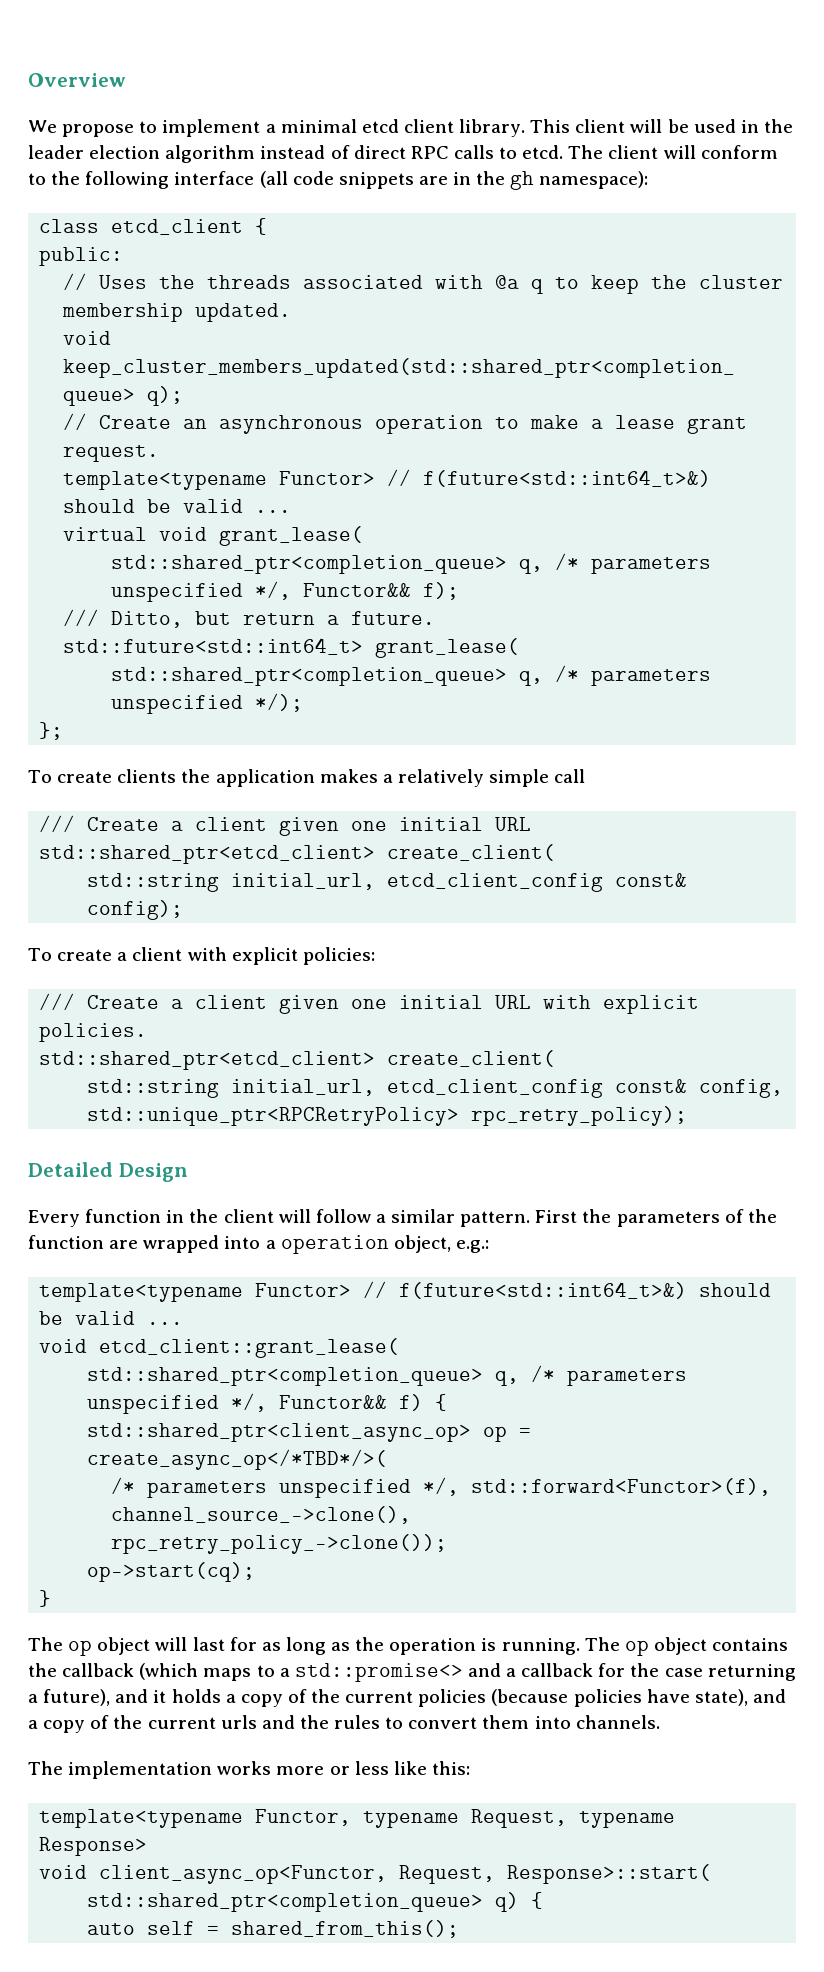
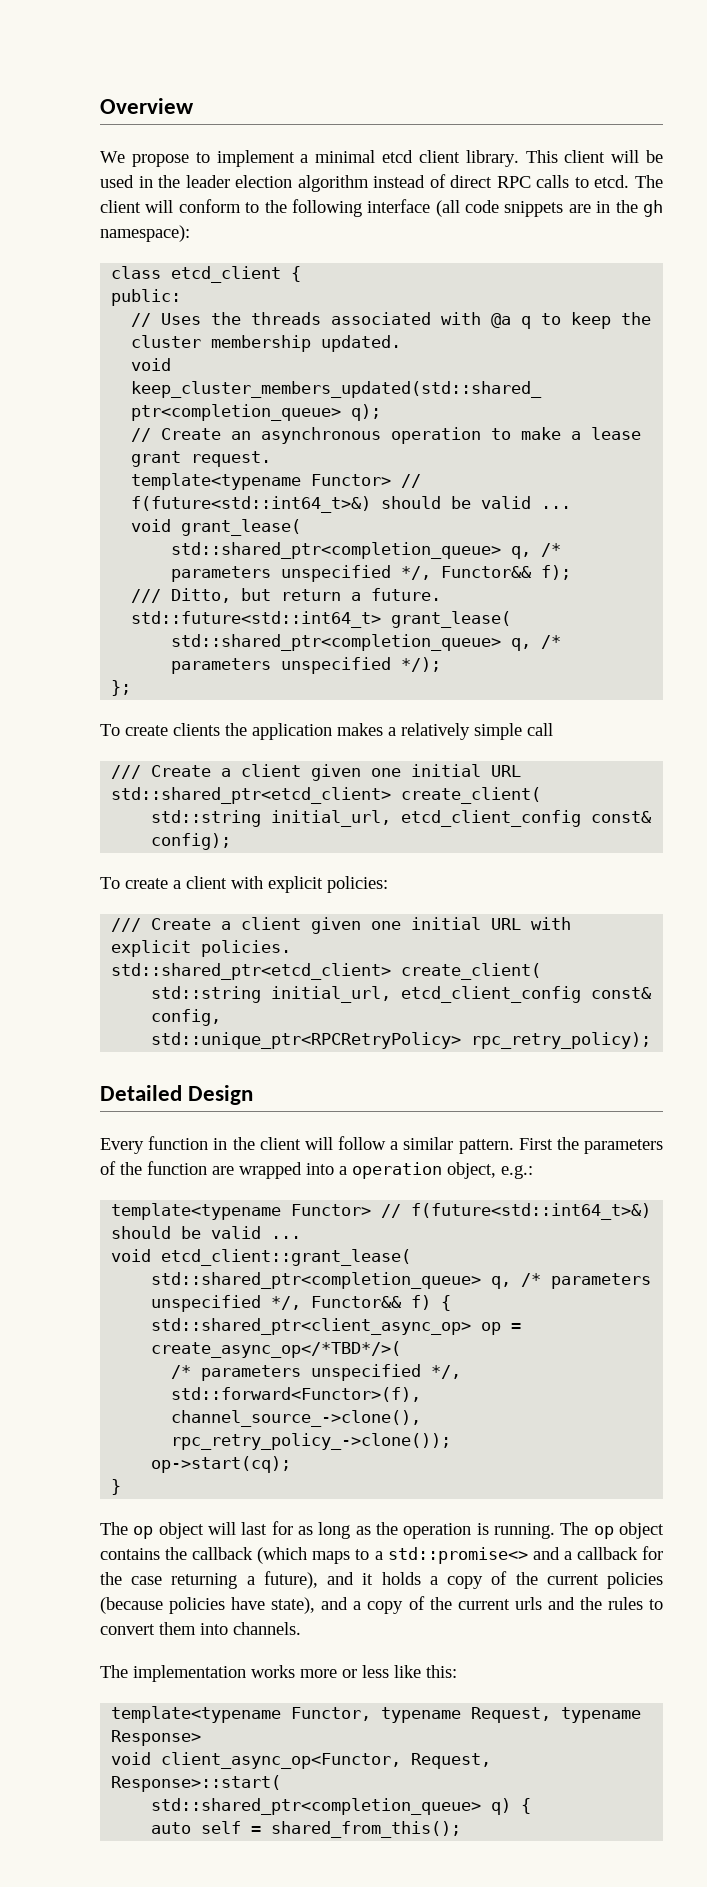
- virtual void grant_lease(
+ void grant_lease(

